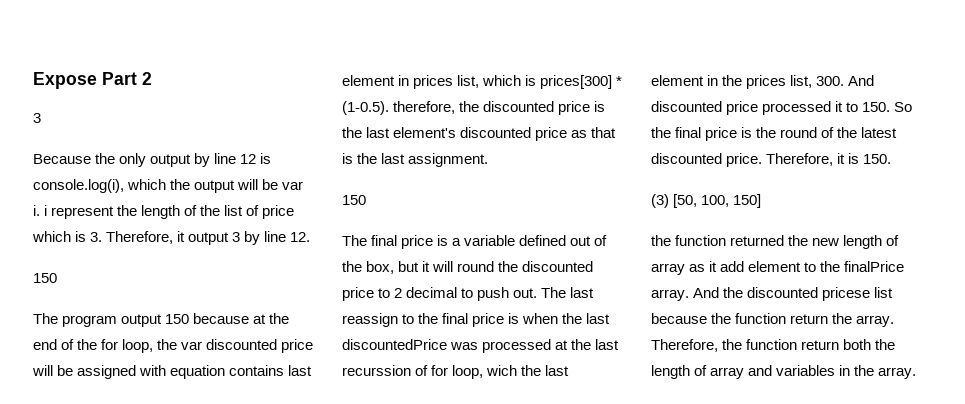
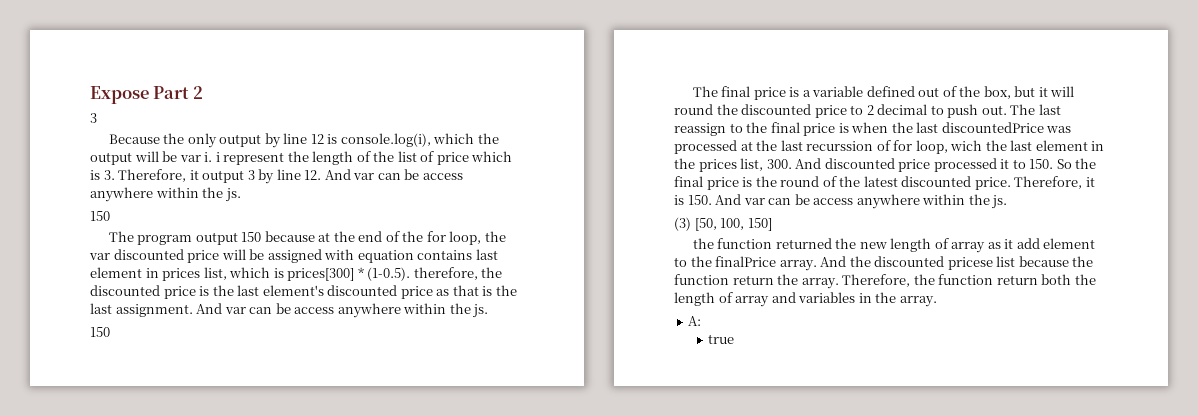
- Because the only output by line 12 is console.log(i), which the output will be var i. i represent the length of the list of price which is 3. Therefore, it output 3 by line 12.
+ Because the only output by line 12 is console.log(i), which the output will be var i. i represent the length of the list of price which is 3. Therefore, it output 3 by line 12. And var can be access anywhere within the js.
- The program output 150 because at the end of the for loop, the var discounted price will be assigned with equation contains last element in prices list, which is prices[300] * (1-0.5). therefore, the discounted price is the last element's discounted price as that is the last assignment.
+ The program output 150 because at the end of the for loop, the var discounted price will be assigned with equation contains last element in prices list, which is prices[300] * (1-0.5). therefore, the discounted price is the last element's discounted price as that is the last assignment. And var can be access anywhere within the js.
- Therefore, it is 150.
+ Therefore, it is 150. And var can be access anywhere within the js.
+ A:
+ true

